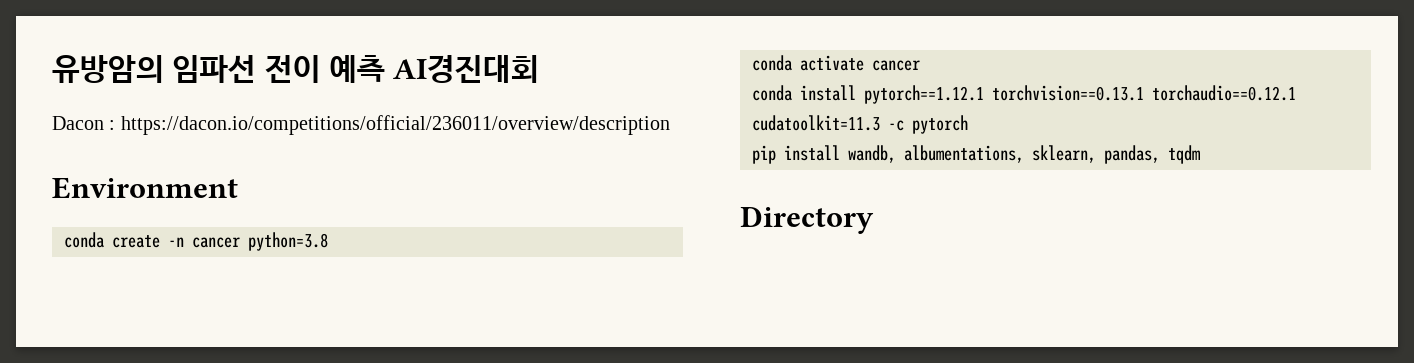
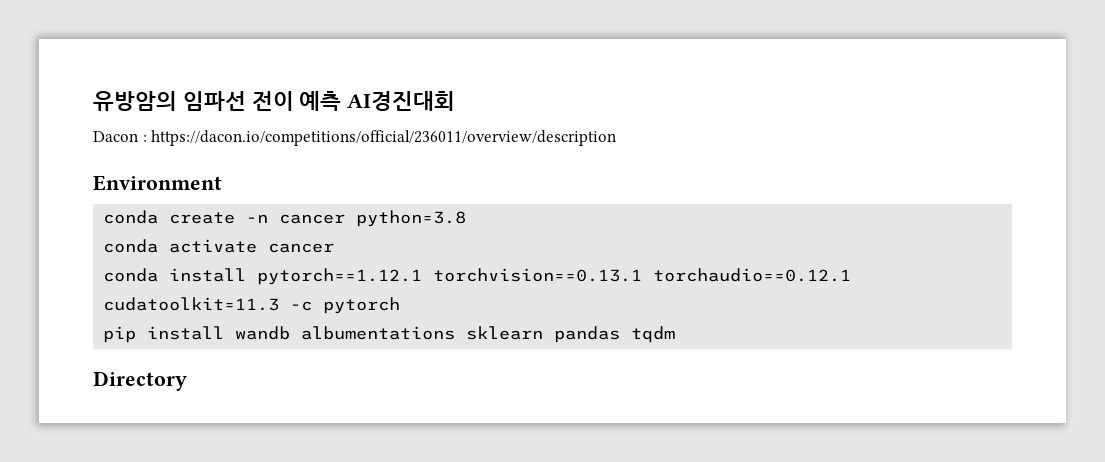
- pip install wandb, albumentations, sklearn, pandas, tqdm
+ pip install wandb albumentations sklearn pandas tqdm

